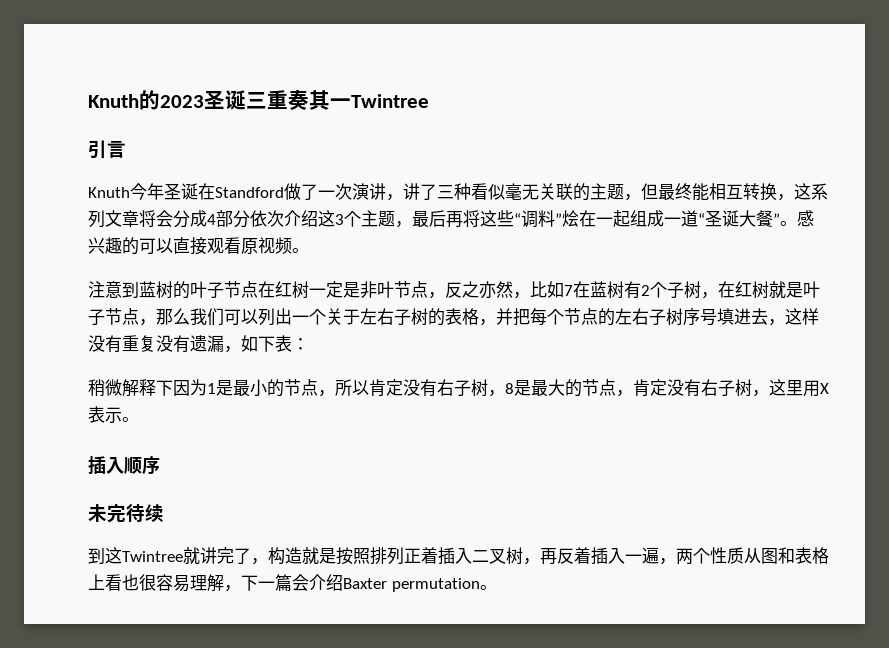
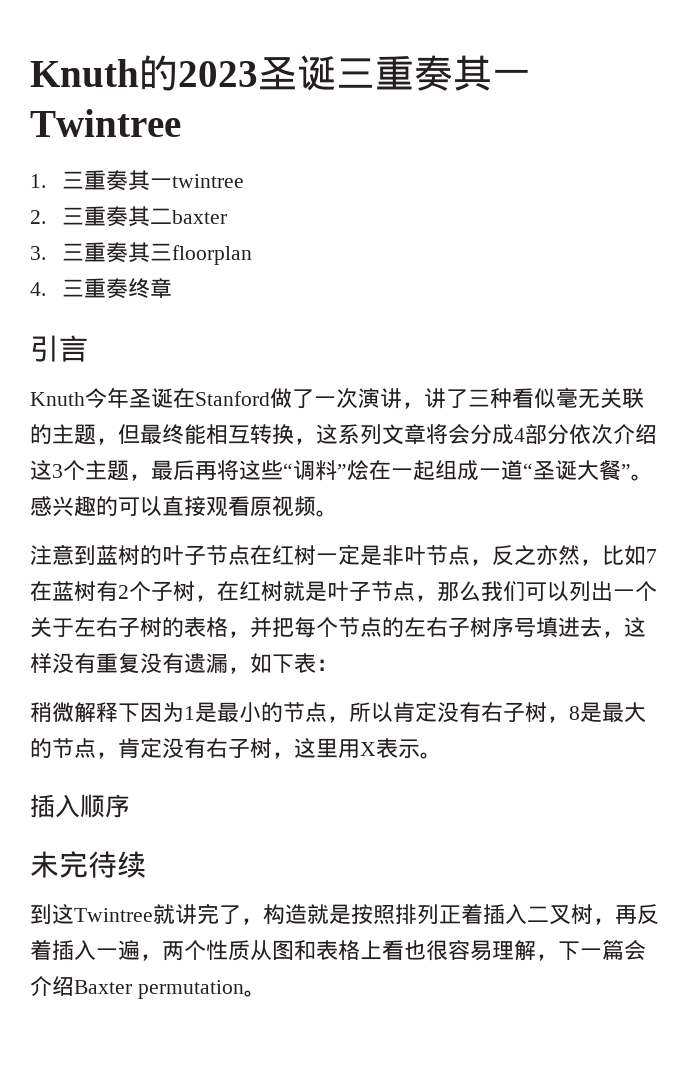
+ 1.三重奏其一twintree
+ 2.三重奏其二baxter
+ 3.三重奏其三floorplan
+ 4.三重奏终章
- Knuth今年圣诞在Standford做了一次演讲，讲了三种看似毫无关联的主题，但最终能相互转换，这系列文章将会分成4部分依次介绍这3个主题，最后再将这些“调料”烩在一起组成一道“圣诞大餐”。
+ Knuth今年圣诞在Stanford做了一次演讲，讲了三种看似毫无关联的主题，但最终能相互转换，这系列文章将会分成4部分依次介绍这3个主题，最后再将这些“调料”烩在一起组成一道“圣诞大餐”。

